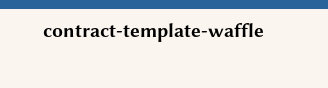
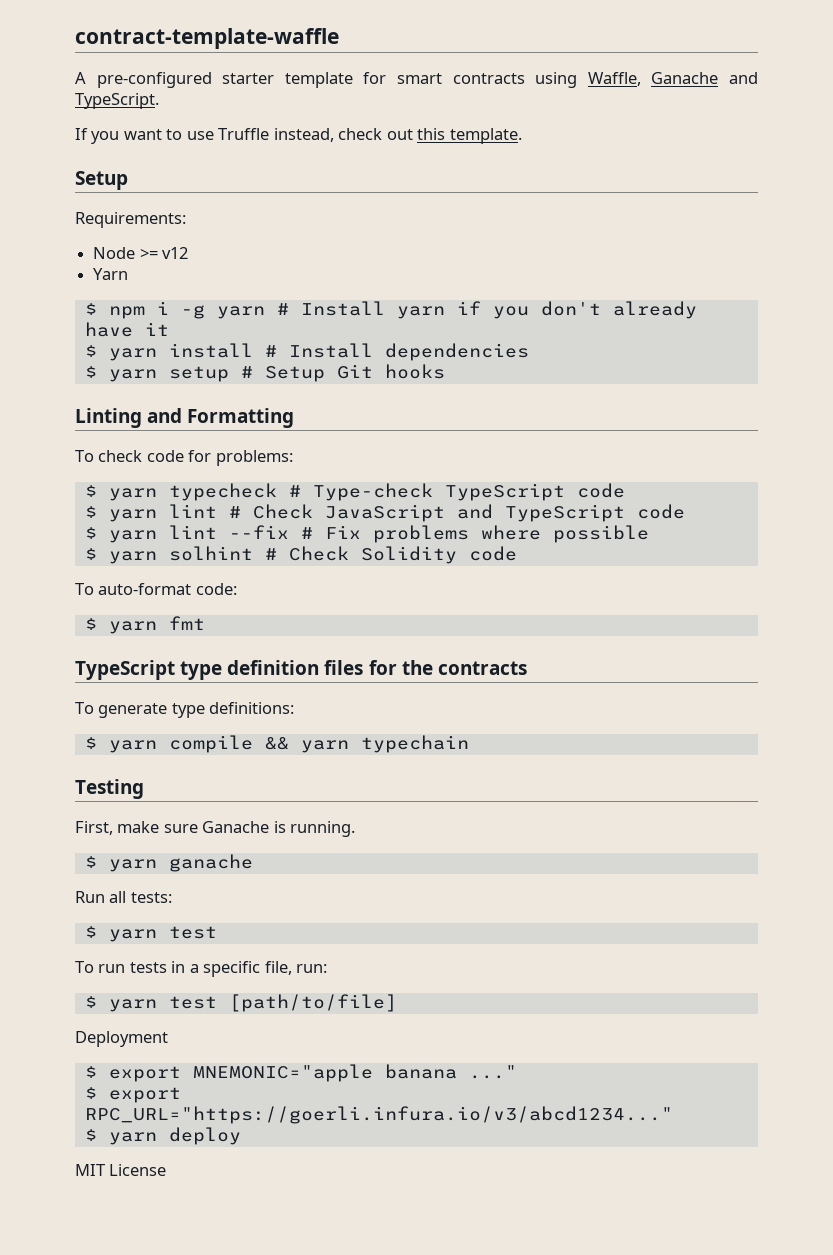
+ A pre-configured starter template for smart contracts using Waffle, Ganache and TypeScript.
+ If you want to use Truffle instead, check out this template.
+ Setup
+ Requirements:
+ Node >= v12
+ Yarn
+ $ npm i -g yarn # Install yarn if you don't already have it
+ $ yarn install # Install dependencies
+ $ yarn setup # Setup Git hooks
+ Linting and Formatting
+ To check code for problems:
+ $ yarn typecheck # Type-check TypeScript code
+ $ yarn lint # Check JavaScript and TypeScript code
+ $ yarn lint --fix # Fix problems where possible
+ $ yarn solhint # Check Solidity code
+ To auto-format code:
+ $ yarn fmt
+ TypeScript type definition files for the contracts
+ To generate type definitions:
+ $ yarn compile && yarn typechain
+ Testing
+ First, make sure Ganache is running.
+ $ yarn ganache
+ Run all tests:
+ $ yarn test
+ To run tests in a specific file, run:
+ $ yarn test [path/to/file]
+ Deployment
+ $ export MNEMONIC="apple banana ..."
+ $ export RPC_URL="https://goerli.infura.io/v3/abcd1234..."
+ $ yarn deploy
+ MIT License

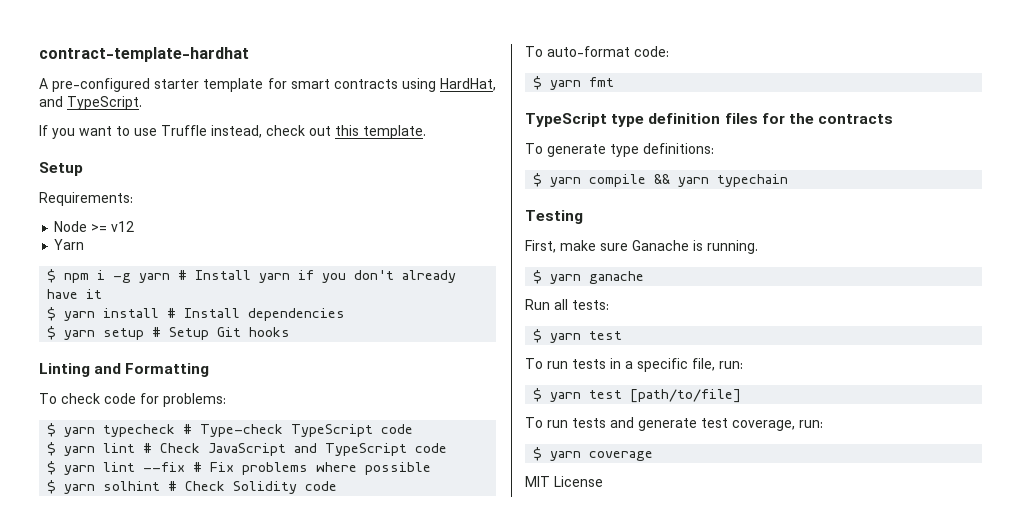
- contract-template-waffle
+ contract-template-hardhat
- A pre-configured starter template for smart contracts using Waffle, Ganache and TypeScript.
+ A pre-configured starter template for smart contracts using HardHat, and TypeScript.
- Deployment
- $ export MNEMONIC="apple banana ..."
- $ export RPC_URL="https://goerli.infura.io/v3/abcd1234..."
- $ yarn deploy
+ To run tests and generate test coverage, run:
+ $ yarn coverage

